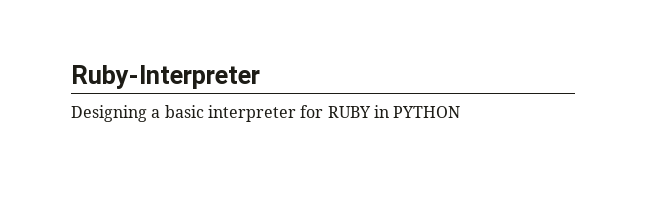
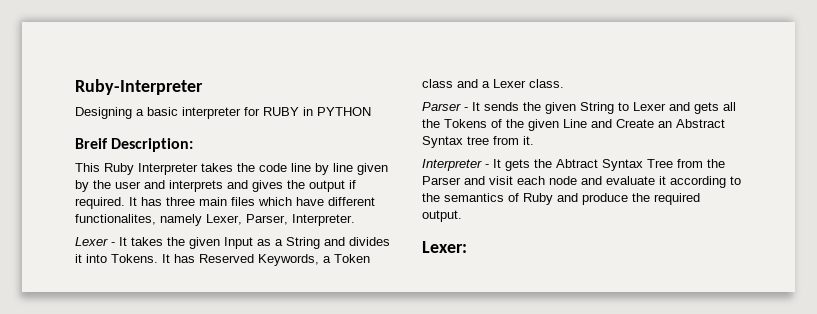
+ Breif Description:
+ This Ruby Interpreter takes the code line by line given by the user and interprets and gives the output if required. It has three main files which have different functionalites, namely Lexer, Parser, Interpreter.
+ Lexer - It takes the given Input as a String and divides it into Tokens. It has Reserved Keywords, a Token class and a Lexer class.
+ Parser - It sends the given String to Lexer and gets all the Tokens of the given Line and Create an Abstract Syntax tree from it.
+ Interpreter - It gets the Abtract Syntax Tree from the Parser and visit each node and evaluate it according to the semantics of Ruby and produce the required output.
+ Lexer:

